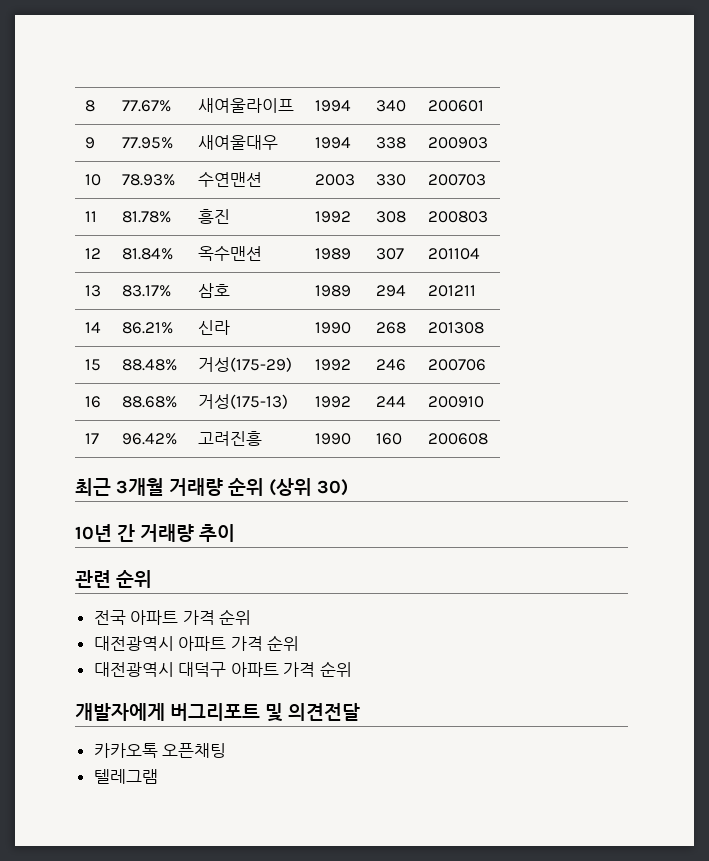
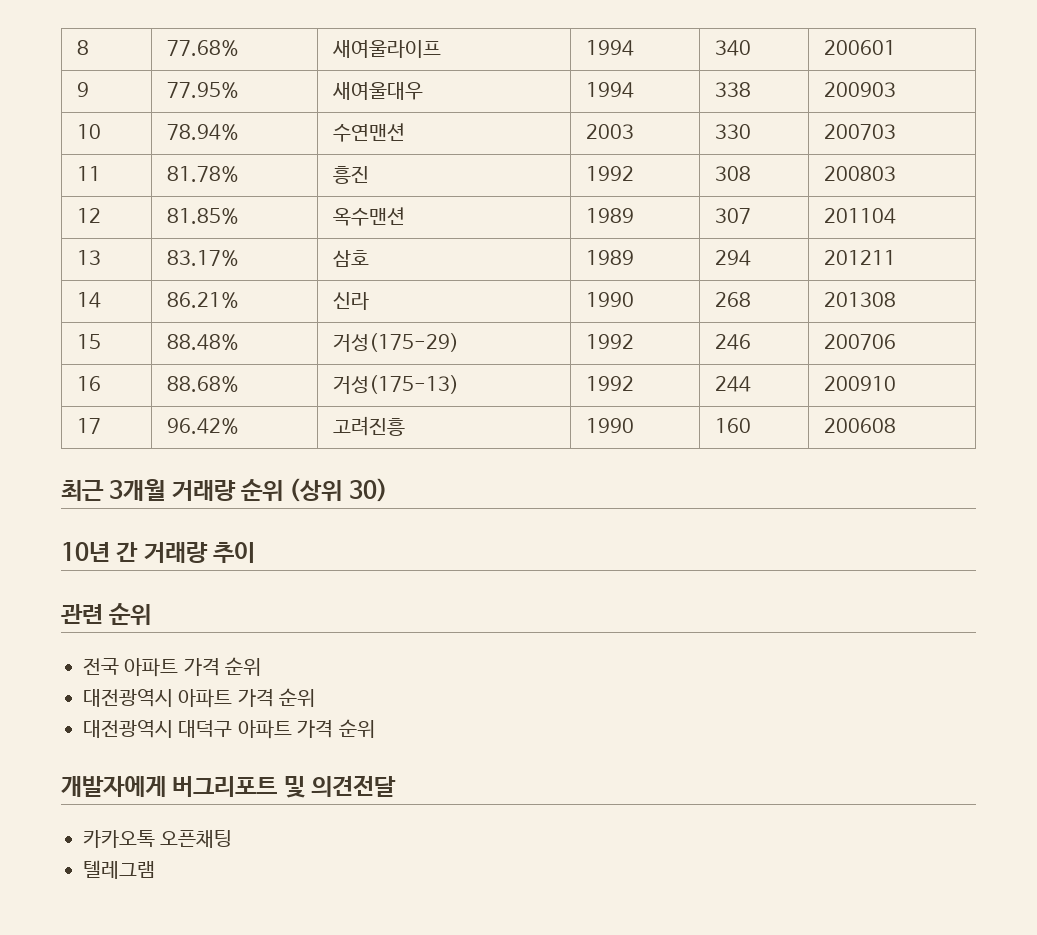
- 8 | 77.67% | 새여울라이프 | 1994 | 340 | 200601
+ 8 | 77.68% | 새여울라이프 | 1994 | 340 | 200601
- 10 | 78.93% | 수연맨션 | 2003 | 330 | 200703
+ 10 | 78.94% | 수연맨션 | 2003 | 330 | 200703
- 12 | 81.84% | 옥수맨션 | 1989 | 307 | 201104
+ 12 | 81.85% | 옥수맨션 | 1989 | 307 | 201104

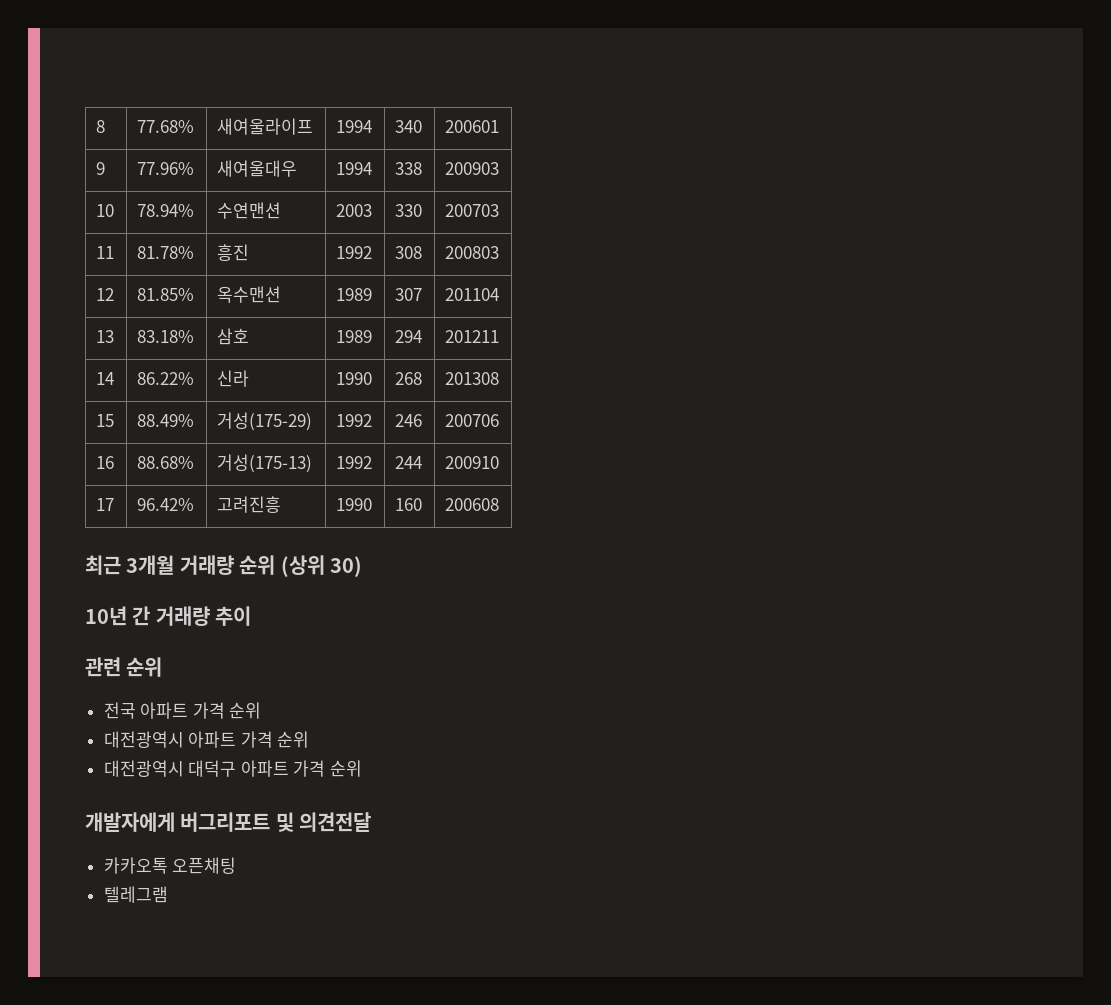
- 9 | 77.95% | 새여울대우 | 1994 | 338 | 200903
+ 9 | 77.96% | 새여울대우 | 1994 | 338 | 200903
- 13 | 83.17% | 삼호 | 1989 | 294 | 201211
+ 13 | 83.18% | 삼호 | 1989 | 294 | 201211
- 14 | 86.21% | 신라 | 1990 | 268 | 201308
+ 14 | 86.22% | 신라 | 1990 | 268 | 201308
- 15 | 88.48% | 거성(175-29) | 1992 | 246 | 200706
+ 15 | 88.49% | 거성(175-29) | 1992 | 246 | 200706

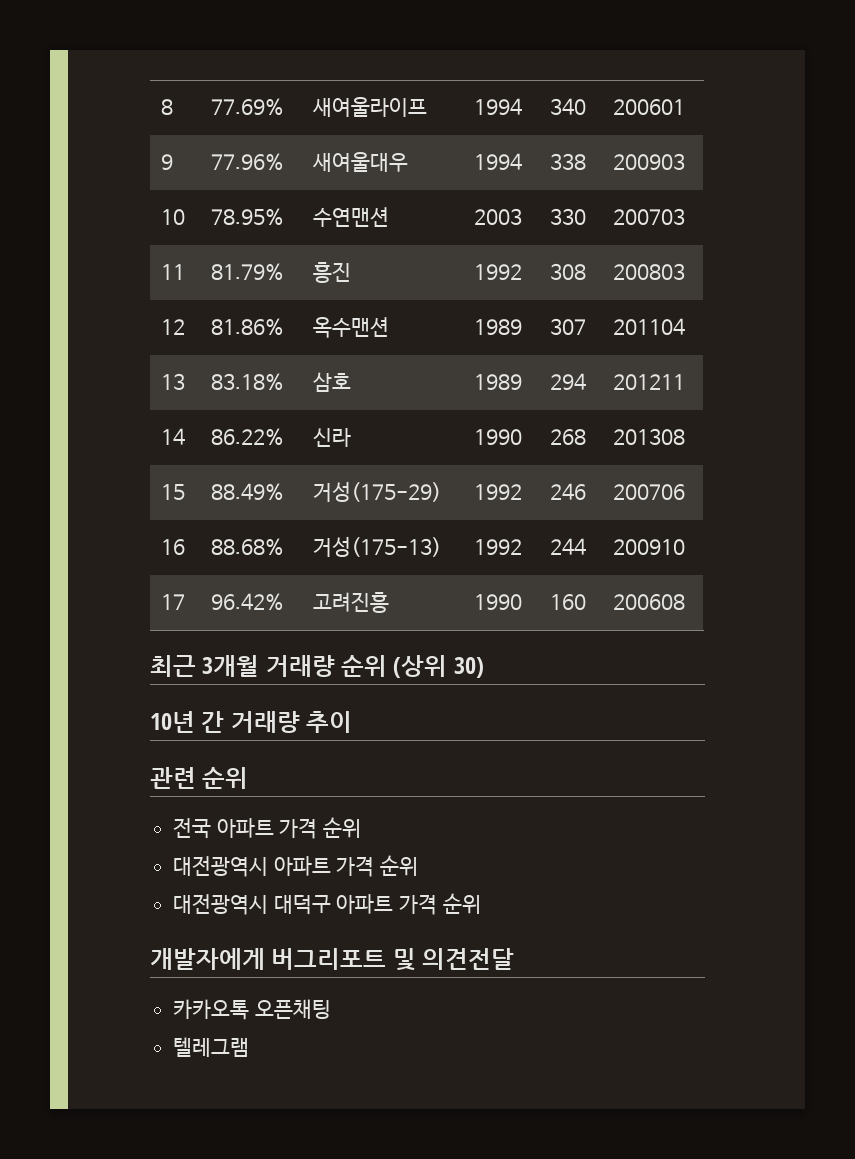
- 8 | 77.68% | 새여울라이프 | 1994 | 340 | 200601
+ 8 | 77.69% | 새여울라이프 | 1994 | 340 | 200601
- 10 | 78.94% | 수연맨션 | 2003 | 330 | 200703
+ 10 | 78.95% | 수연맨션 | 2003 | 330 | 200703
- 11 | 81.78% | 흥진 | 1992 | 308 | 200803
+ 11 | 81.79% | 흥진 | 1992 | 308 | 200803
- 12 | 81.85% | 옥수맨션 | 1989 | 307 | 201104
+ 12 | 81.86% | 옥수맨션 | 1989 | 307 | 201104

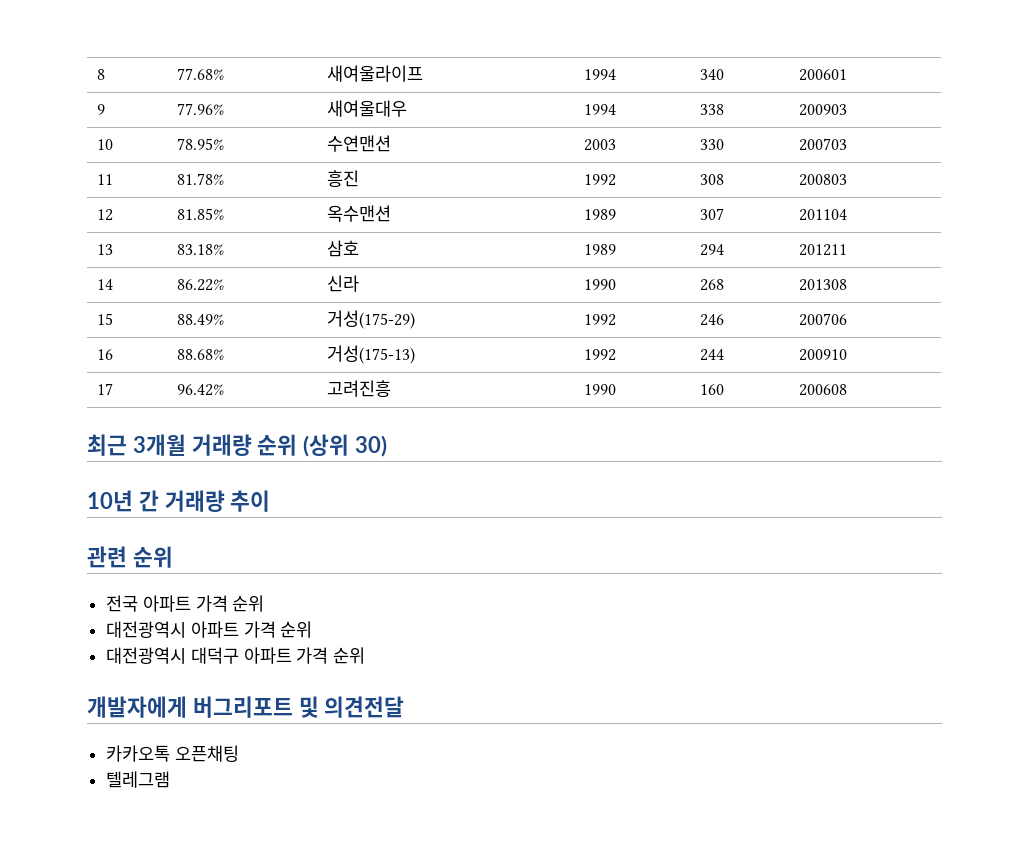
- 8 | 77.69% | 새여울라이프 | 1994 | 340 | 200601
+ 8 | 77.68% | 새여울라이프 | 1994 | 340 | 200601
- 11 | 81.79% | 흥진 | 1992 | 308 | 200803
+ 11 | 81.78% | 흥진 | 1992 | 308 | 200803
- 12 | 81.86% | 옥수맨션 | 1989 | 307 | 201104
+ 12 | 81.85% | 옥수맨션 | 1989 | 307 | 201104

